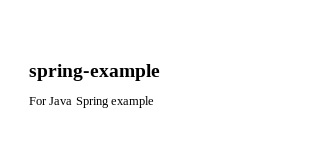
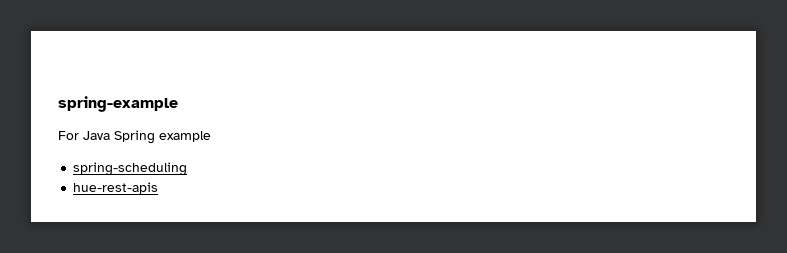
+ spring-scheduling
+ hue-rest-apis

